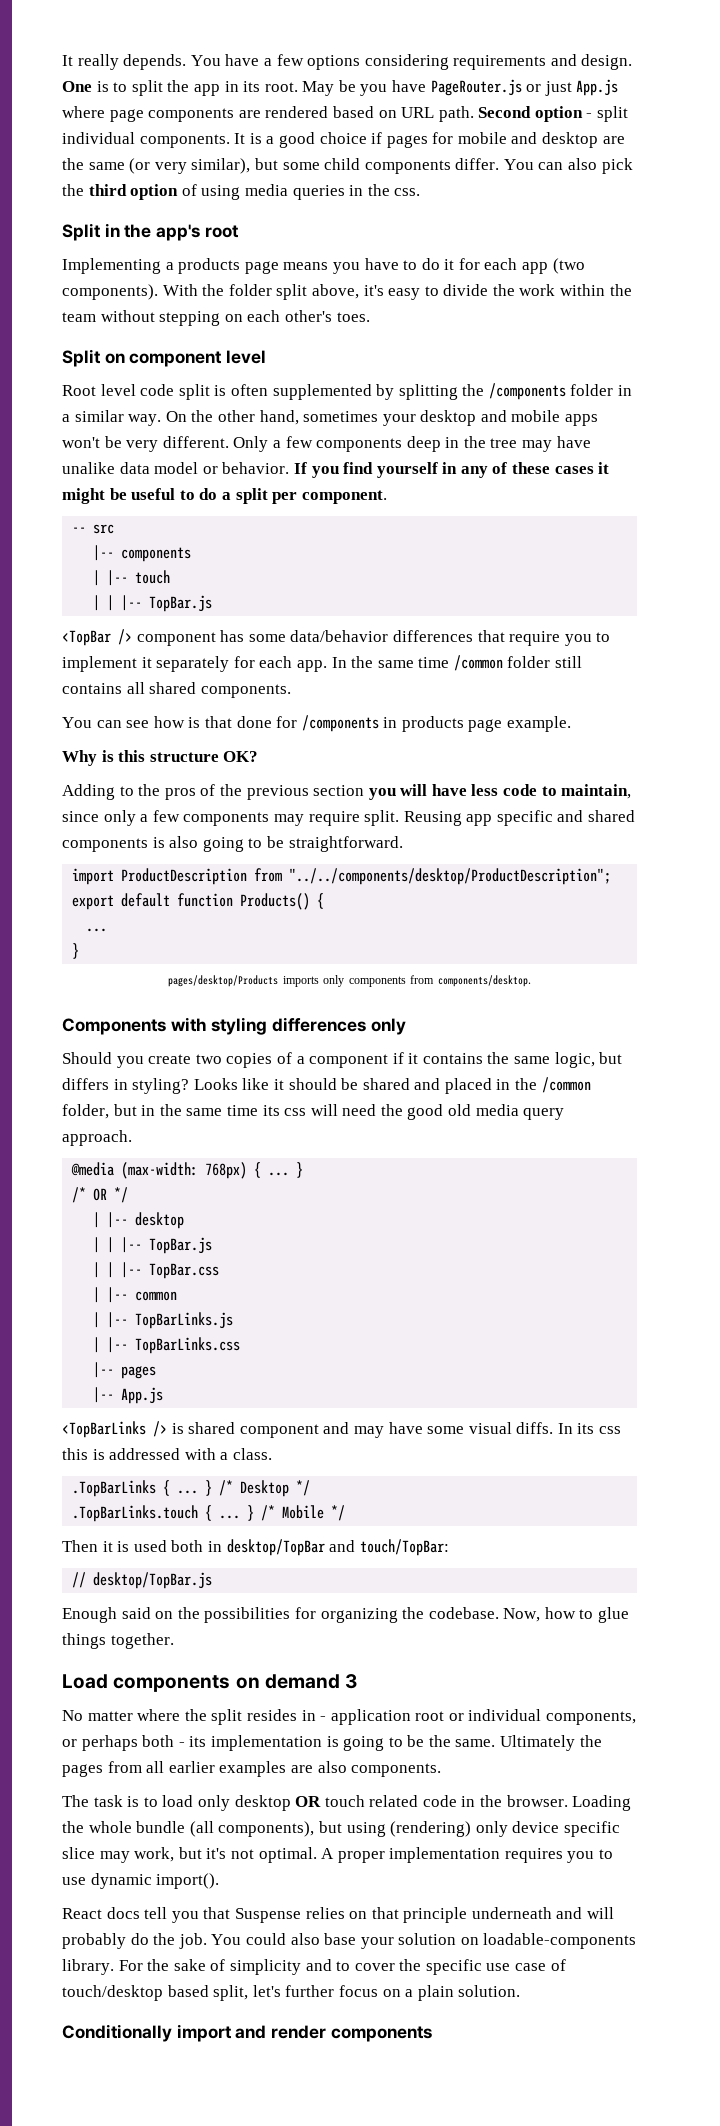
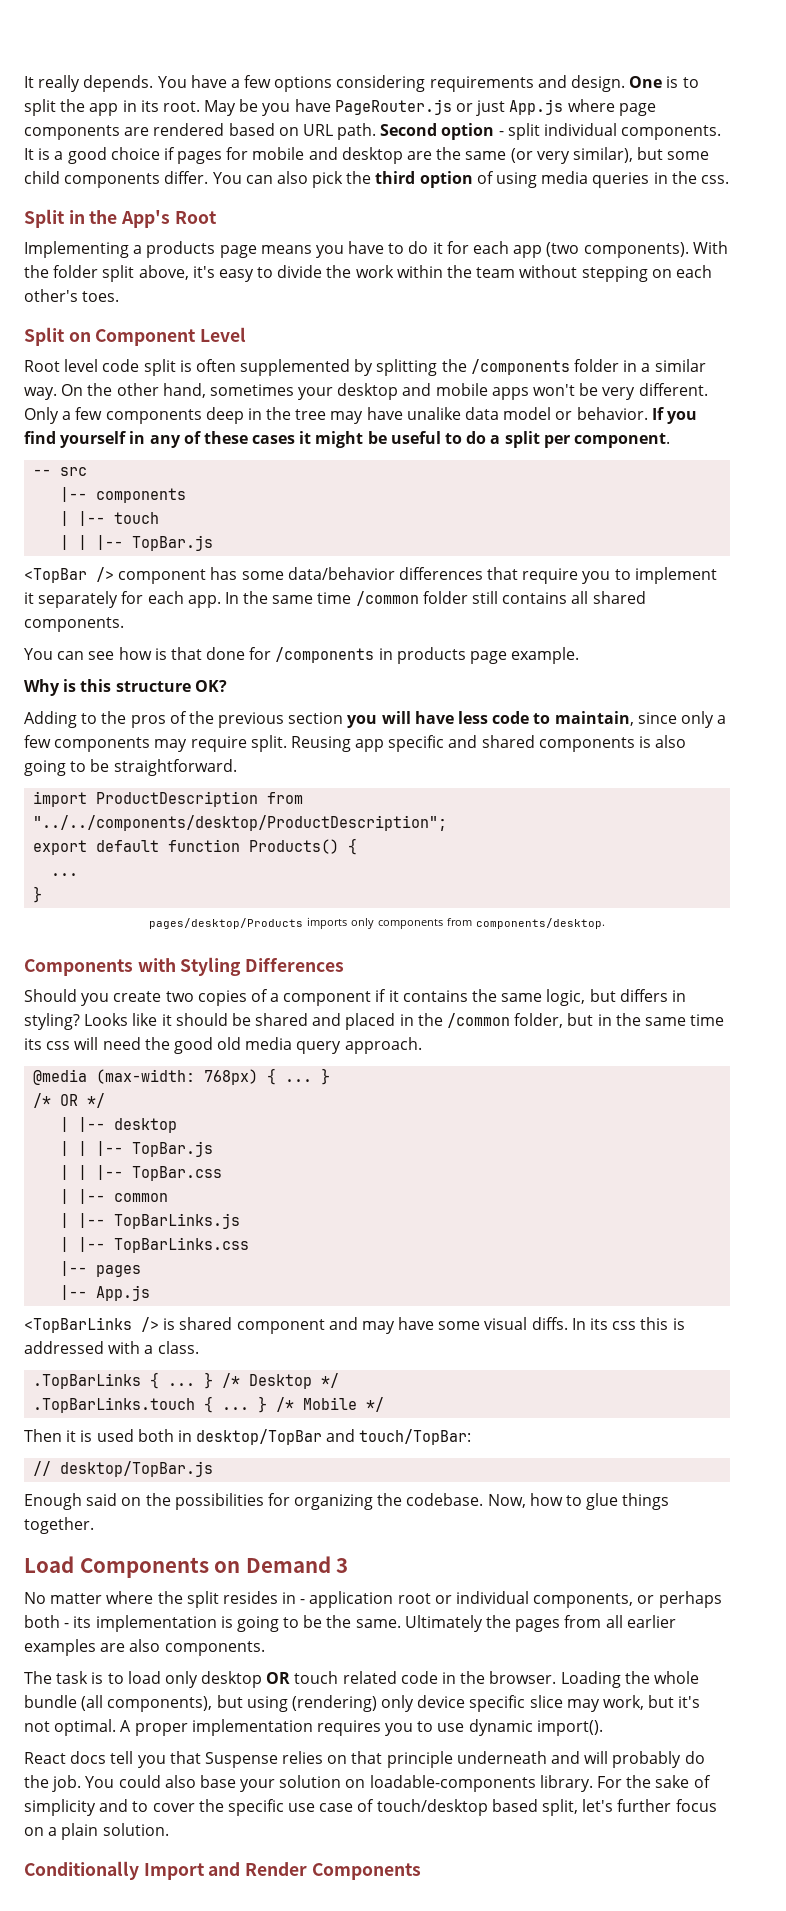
- Split in the app's root
+ Split in the App's Root
- Split on component level
+ Split on Component Level
- Components with styling differences only
+ Components with Styling Differences
- Load components on demand 3
+ Load Components on Demand 3
- Conditionally import and render components
+ Conditionally Import and Render Components

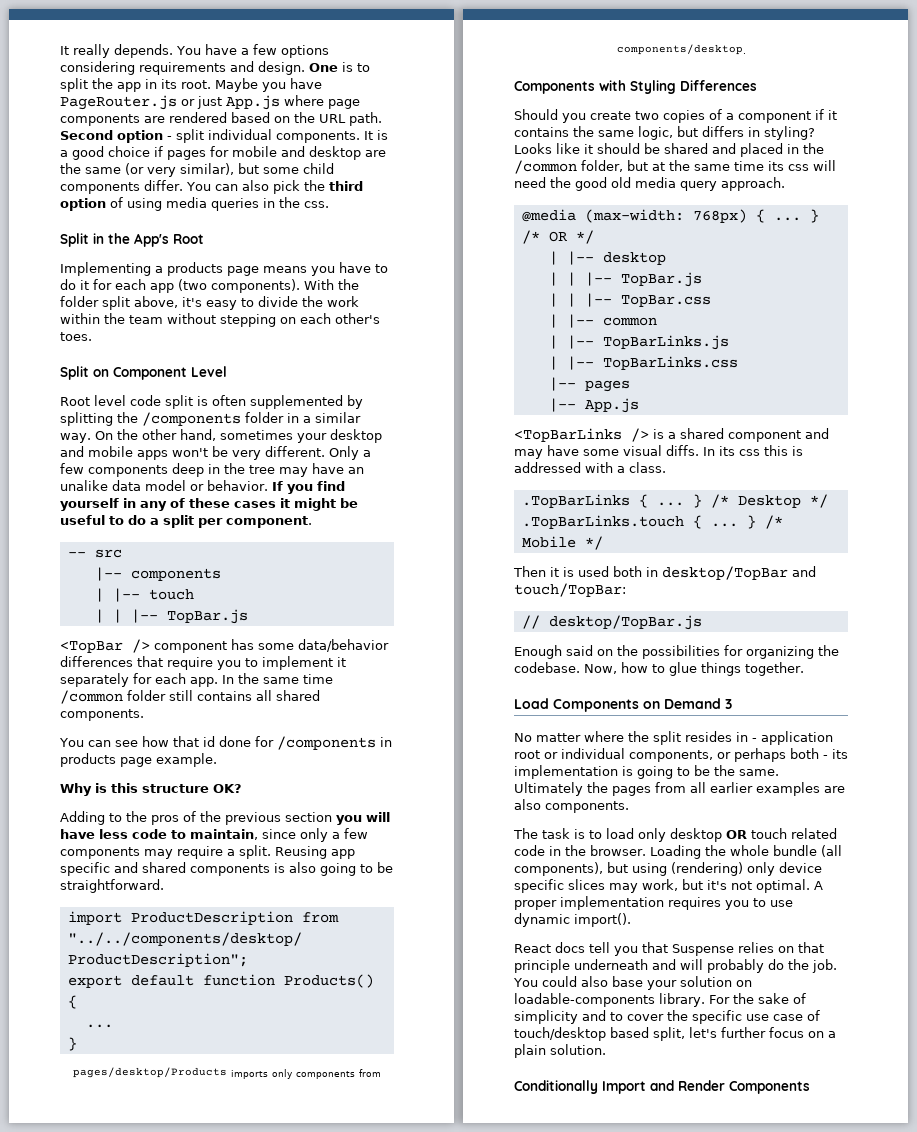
- May be you have PageRouter.js or just App.js where page components are rendered based on URL path.
+ Maybe you have PageRouter.js or just App.js where page components are rendered based on the URL path.
- Only a few components deep in the tree may have unalike data model or behavior.
+ Only a few components deep in the tree may have an unalike data model or behavior.
- You can see how is that done for /components in products page example.
+ You can see how that id done for /components in products page example.
- Adding to the pros of the previous section you will have less code to maintain, since only a few components may require split.
+ Adding to the pros of the previous section you will have less code to maintain, since only a few components may require a split.
- Looks like it should be shared and placed in the /common folder, but in the same time its css will need the good old media query approach.
+ Looks like it should be shared and placed in the /common folder, but at the same time its css will need the good old media query approach.
- <TopBarLinks /> is shared component and may have some visual diffs.
+ <TopBarLinks /> is a shared component and may have some visual diffs.
- Loading the whole bundle (all components), but using (rendering) only device specific slice may work, but it's not optimal.
+ Loading the whole bundle (all components), but using (rendering) only device specific slices may work, but it's not optimal.

